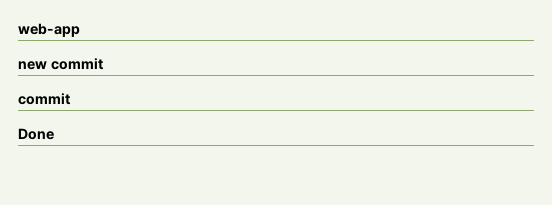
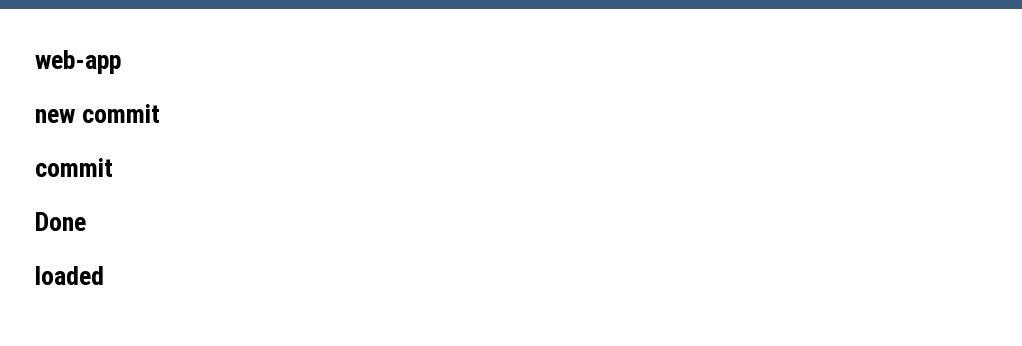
+ loaded

